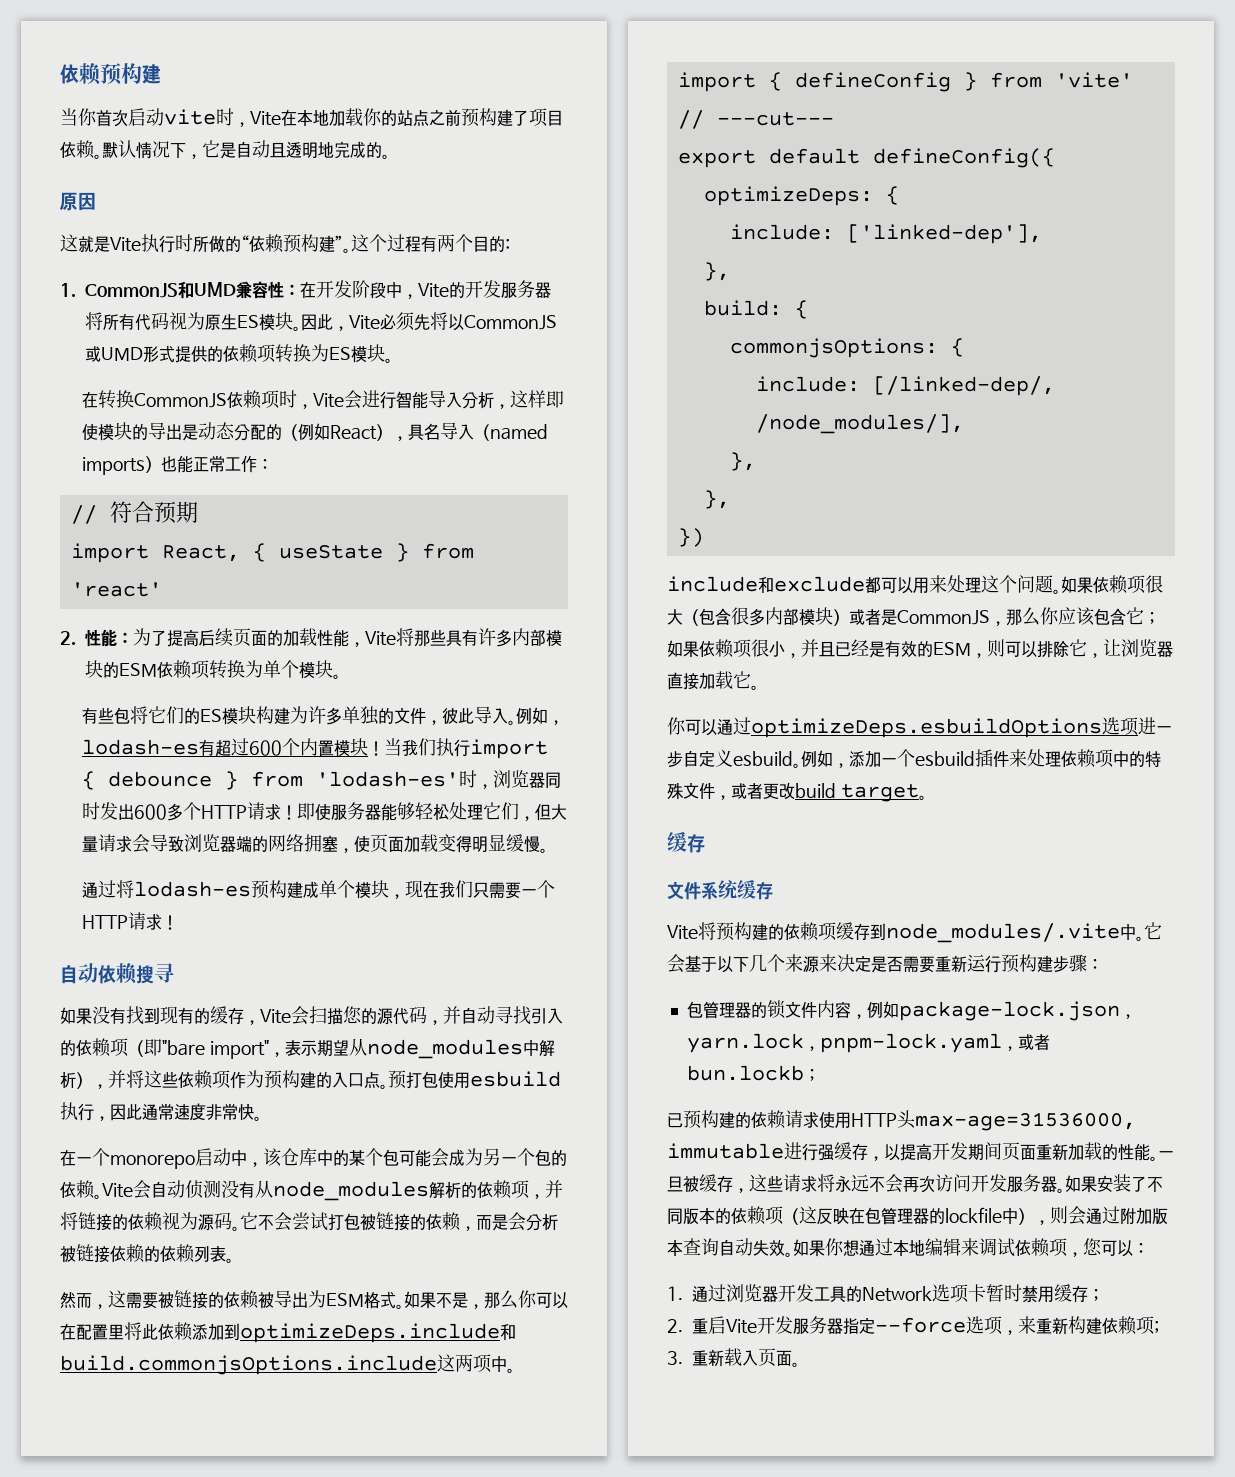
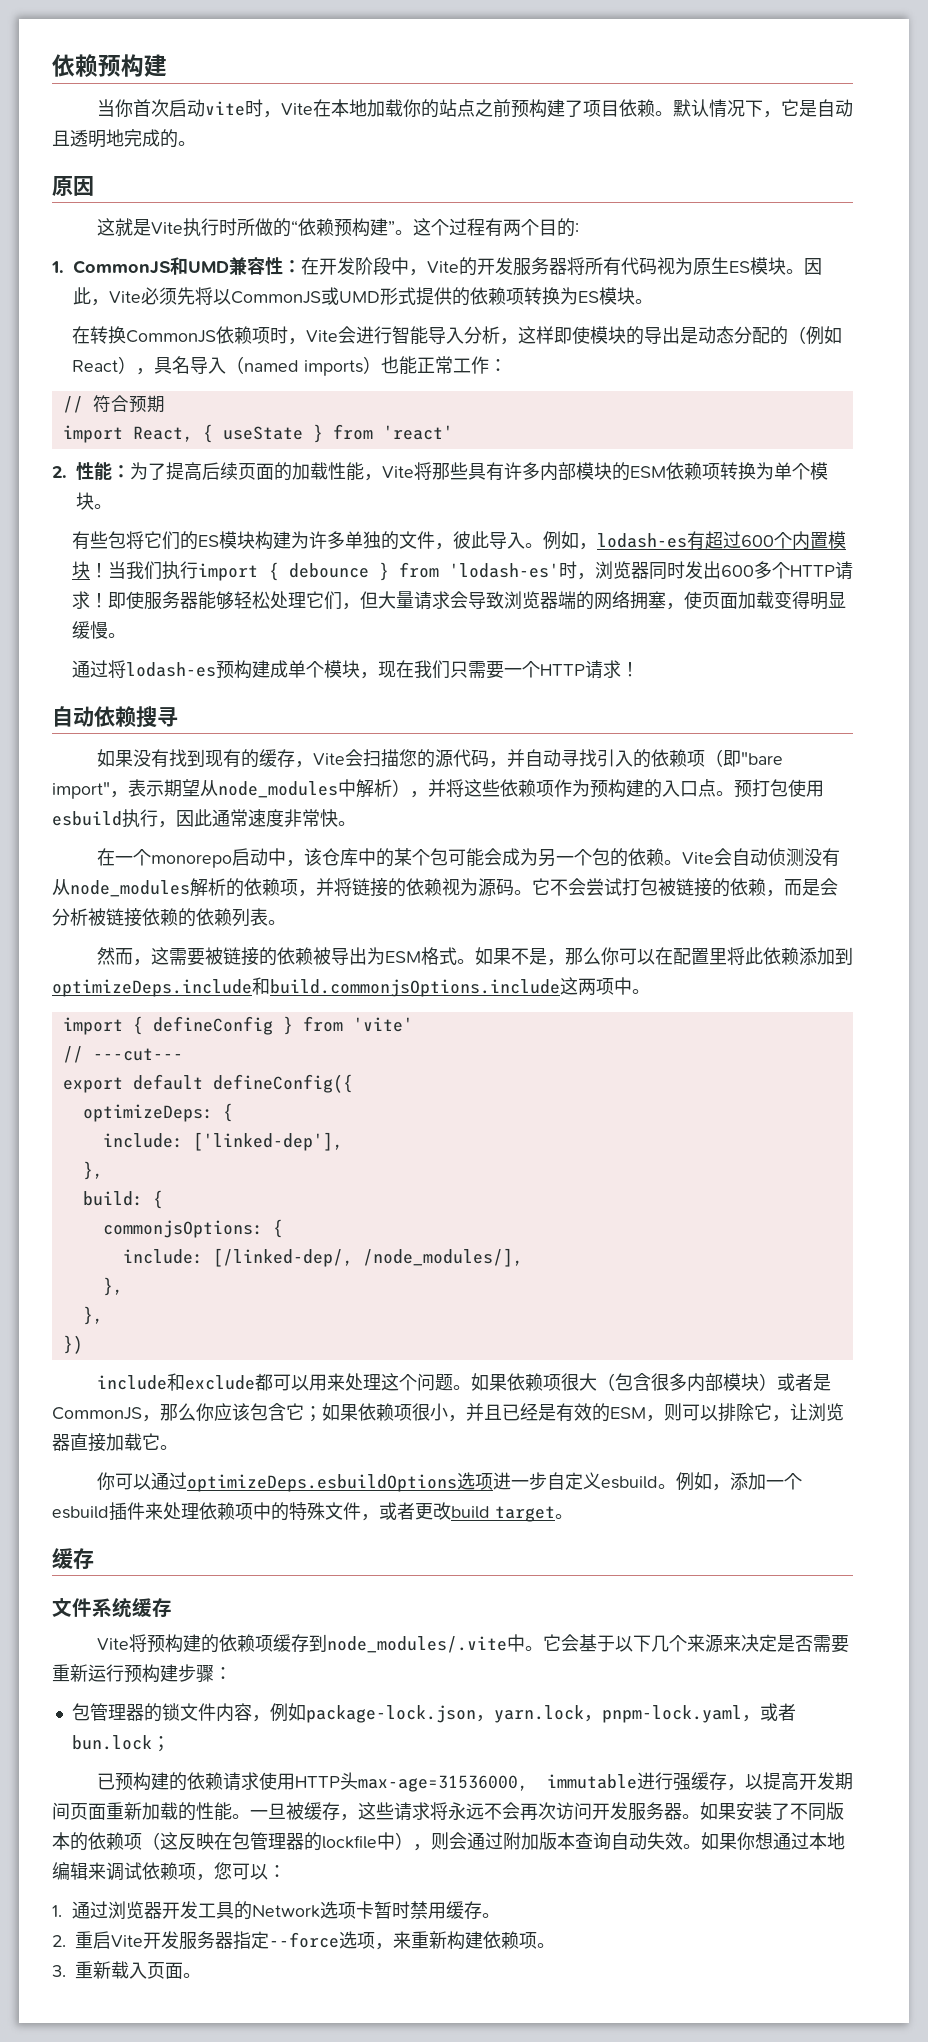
- 包管理器的锁文件内容，例如package-lock.json，yarn.lock，pnpm-lock.yaml，或者bun.lockb；
+ 包管理器的锁文件内容，例如package-lock.json，yarn.lock，pnpm-lock.yaml，或者bun.lock；
- 1.通过浏览器开发工具的Network选项卡暂时禁用缓存；
+ 1.通过浏览器开发工具的Network选项卡暂时禁用缓存。
- 2.重启Vite开发服务器指定--force选项，来重新构建依赖项;
+ 2.重启Vite开发服务器指定--force选项，来重新构建依赖项。

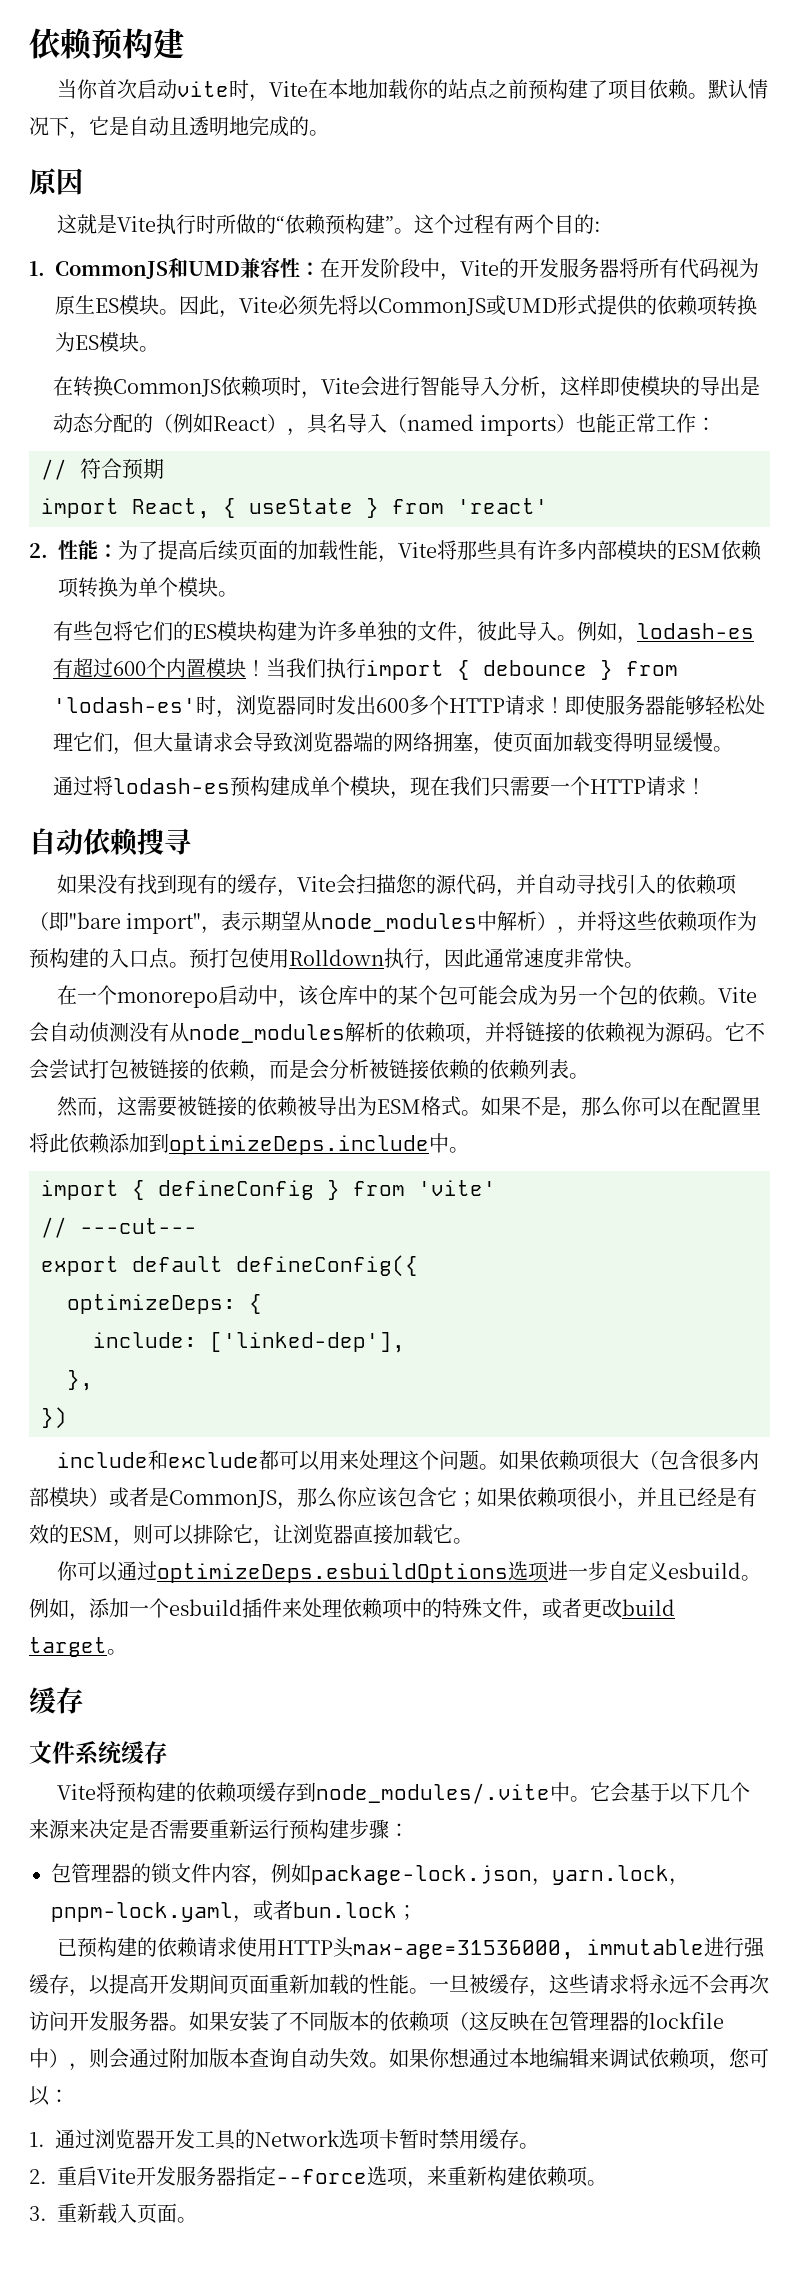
- 预打包使用esbuild执行，因此通常速度非常快。
+ 预打包使用Rolldown执行，因此通常速度非常快。
- 如果不是，那么你可以在配置里将此依赖添加到optimizeDeps.include和build.commonjsOptions.include这两项中。
+ 如果不是，那么你可以在配置里将此依赖添加到optimizeDeps.include中。
- build: {
- commonjsOptions: {
- include: [/linked-dep/, /node_modules/],
- },
- },

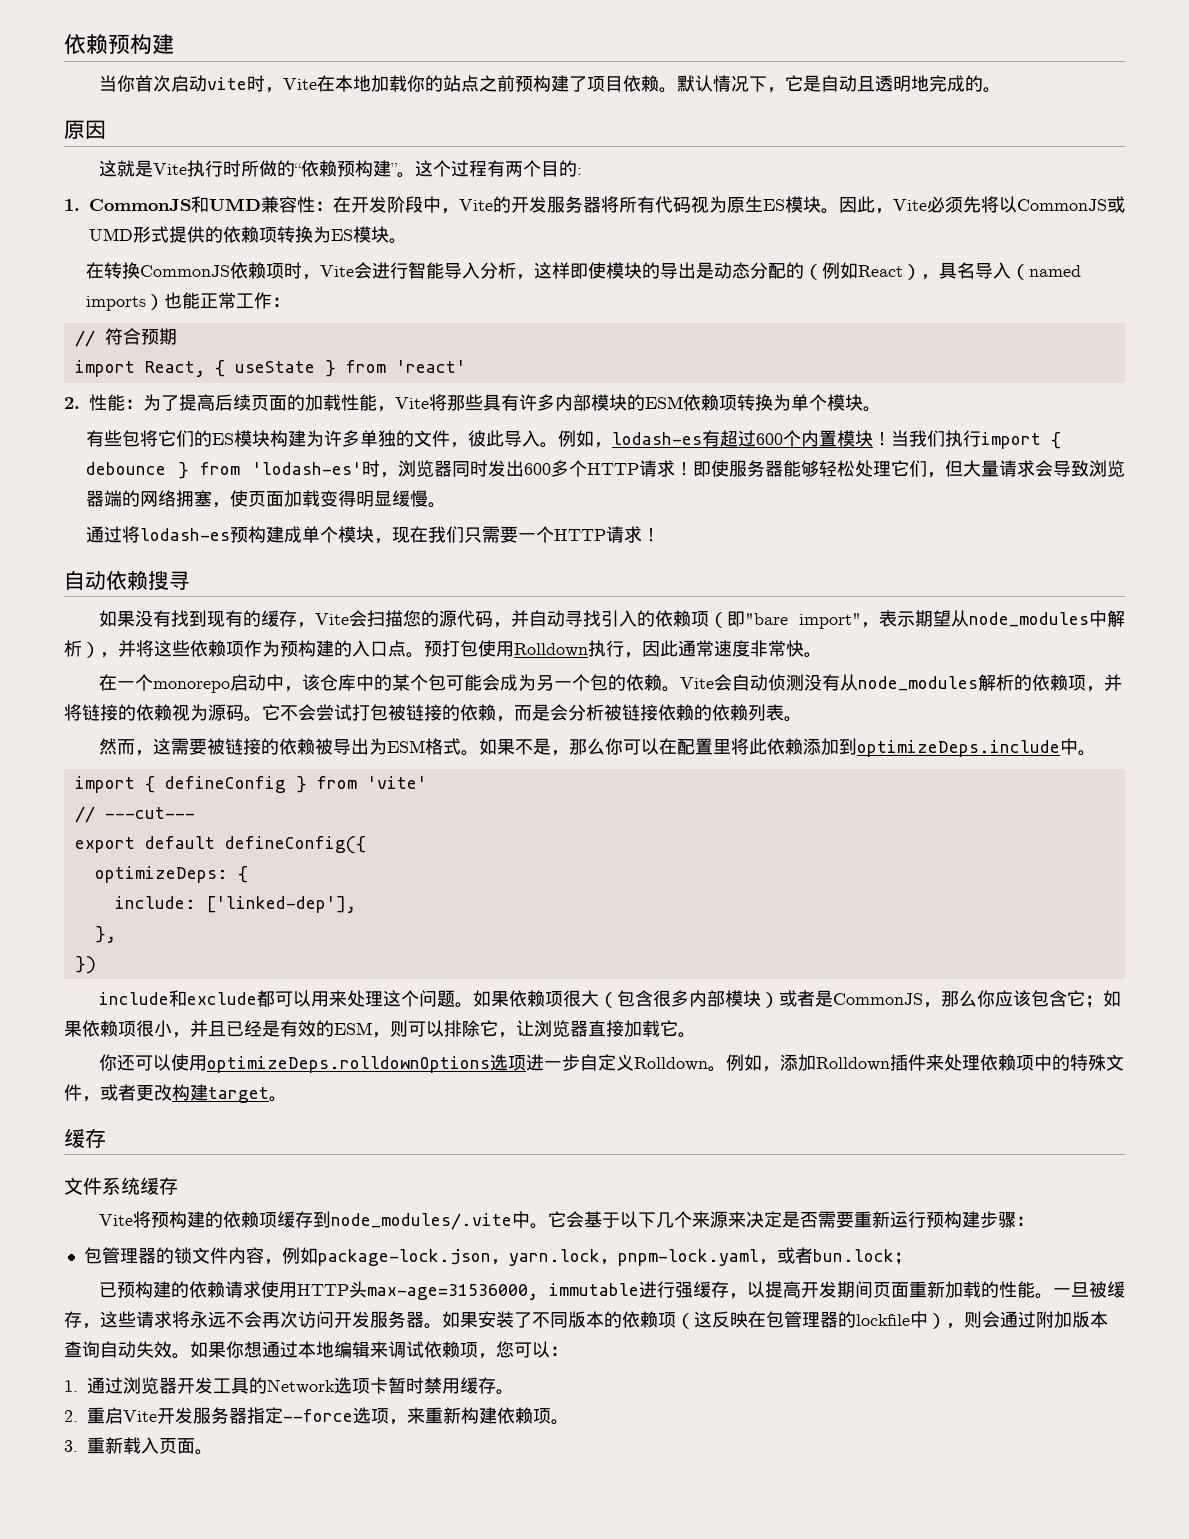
- 你可以通过optimizeDeps.esbuildOptions选项进一步自定义esbuild。
+ 你还可以使用optimizeDeps.rolldownOptions选项进一步自定义Rolldown。
- 例如，添加一个esbuild插件来处理依赖项中的特殊文件，或者更改build target。
+ 例如，添加Rolldown插件来处理依赖项中的特殊文件，或者更改构建target。

